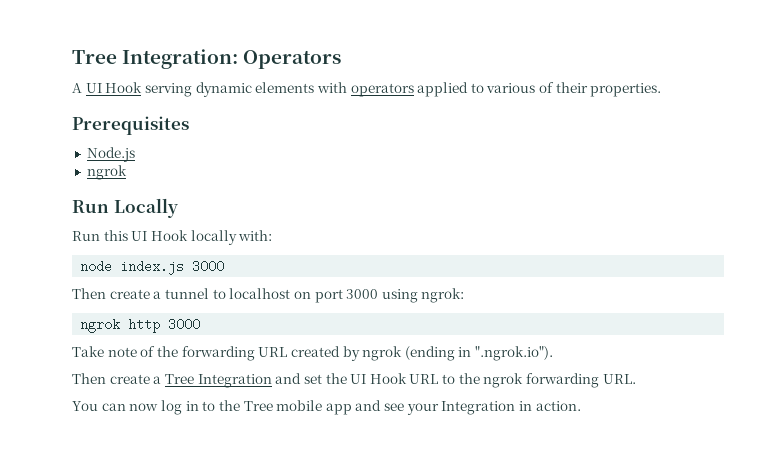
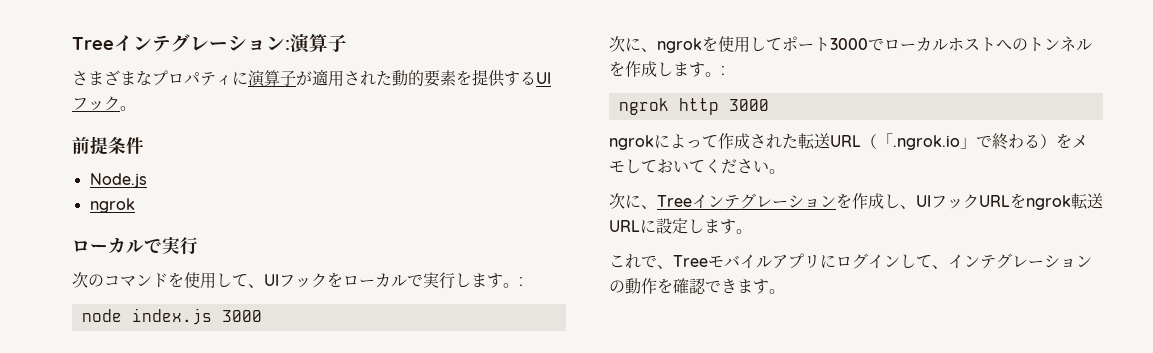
- Tree Integration: Operators
- A UI Hook serving dynamic elements with operators applied to various of their properties.
- Prerequisites
+ Treeインテグレーション:演算子
+ さまざまなプロパティに演算子が適用された動的要素を提供するUIフック。
+ 前提条件
  Node.js
  ngrok
- Run Locally
- Run this UI Hook locally with:
+ ローカルで実行
+ 次のコマンドを使用して、UIフックをローカルで実行します。:
  node index.js 3000
- Then create a tunnel to localhost on port 3000 using ngrok:
+ 次に、ngrokを使用してポート3000でローカルホストへのトンネルを作成します。:
  ngrok http 3000
- Take note of the forwarding URL created by ngrok (ending in ".ngrok.io").
- Then create a Tree Integration and set the UI Hook URL to the ngrok forwarding URL.
- You can now log in to the Tree mobile app and see your Integration in action.
+ ngrokによって作成された転送URL（「.ngrok.io」で終わる）をメモしておいてください。
+ 次に、Treeインテグレーションを作成し、UIフックURLをngrok転送URLに設定します。
+ これで、Treeモバイルアプリにログインして、インテグレーションの動作を確認できます。

